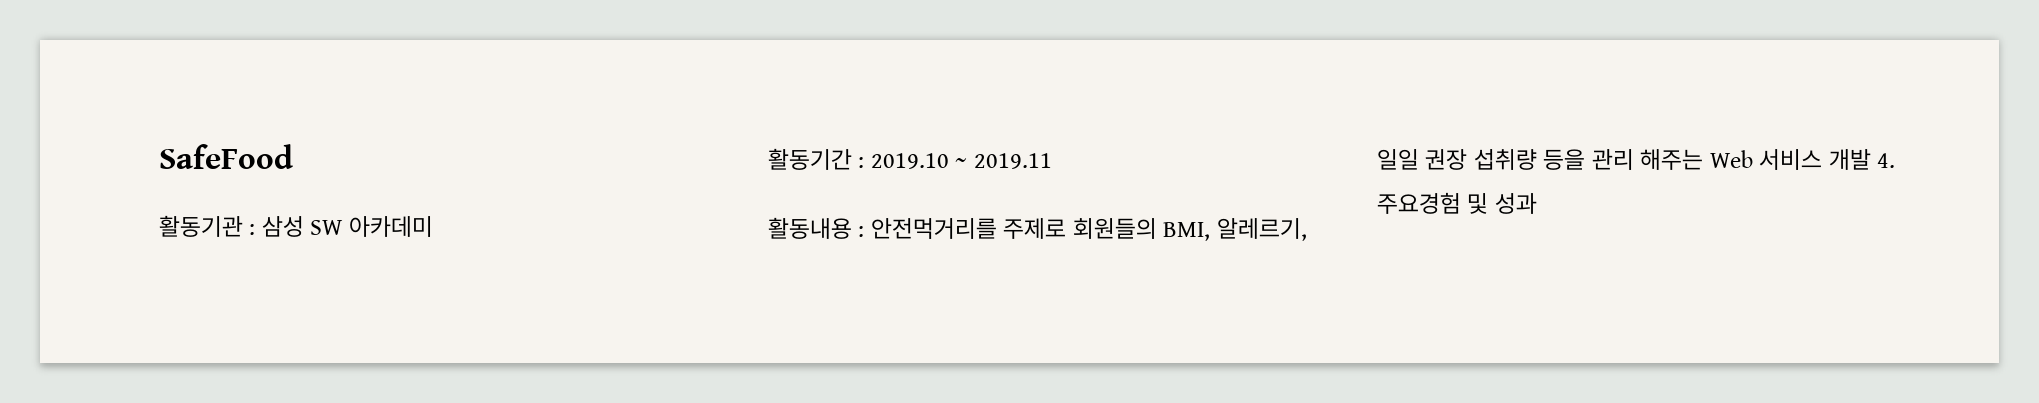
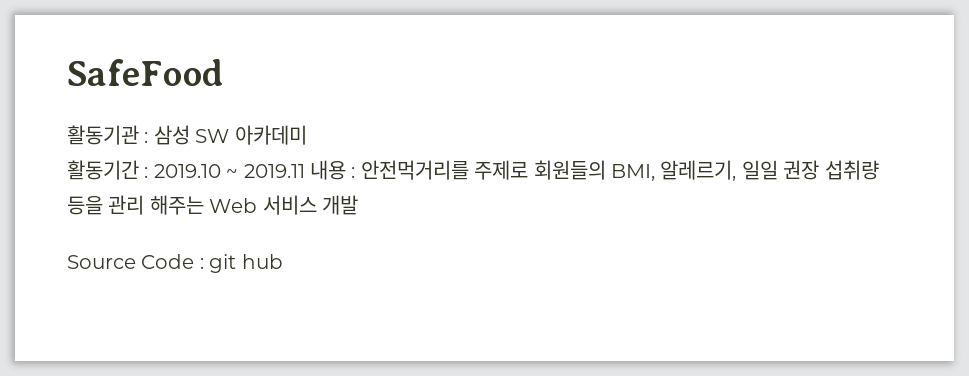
- 활동기간 : 2019.10 ~ 2019.11
- 활동내용 : 안전먹거리를 주제로 회원들의 BMI, 알레르기, 일일 권장 섭취량 등을 관리 해주는 Web 서비스 개발 4. 주요경험 및 성과
+ 활동기간 : 2019.10 ~ 2019.11 내용 : 안전먹거리를 주제로 회원들의 BMI, 알레르기, 일일 권장 섭취량 등을 관리 해주는 Web 서비스 개발
+ Source Code : git hub

